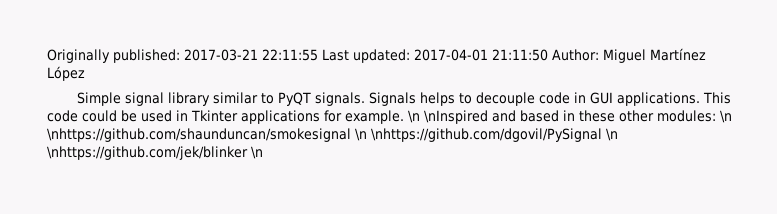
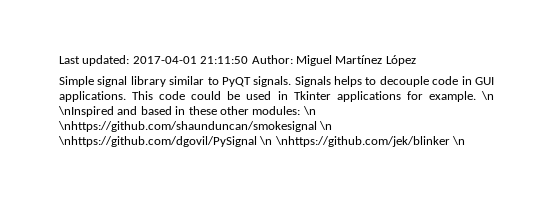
- Originally published: 2017-03-21 22:11:55 Last updated: 2017-04-01 21:11:50 Author: Miguel Martínez López
+ Last updated: 2017-04-01 21:11:50 Author: Miguel Martínez López

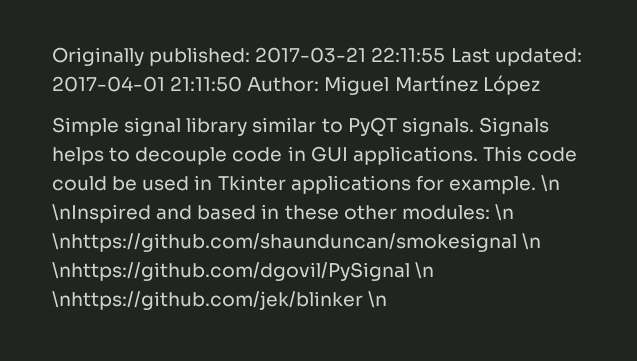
- Last updated: 2017-04-01 21:11:50 Author: Miguel Martínez López
+ Originally published: 2017-03-21 22:11:55 Last updated: 2017-04-01 21:11:50 Author: Miguel Martínez López

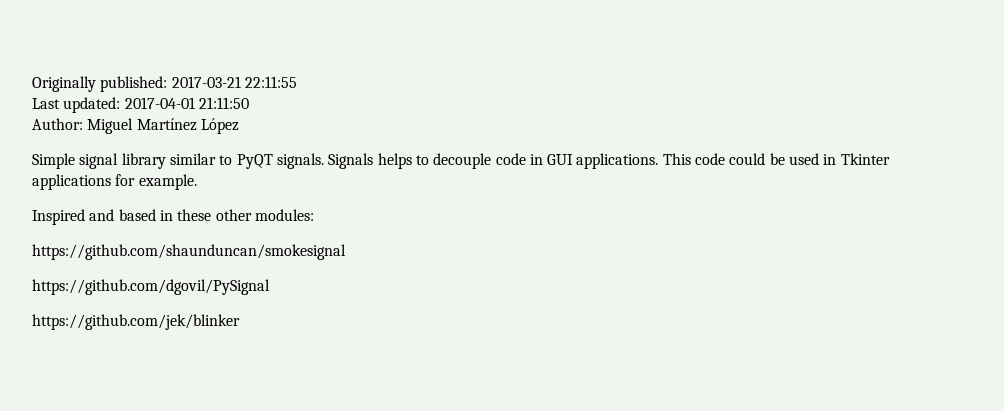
- Originally published: 2017-03-21 22:11:55 Last updated: 2017-04-01 21:11:50 Author: Miguel Martínez López
+ Originally published: 2017-03-21 22:11:55
+ Last updated: 2017-04-01 21:11:50
+ Author: Miguel Martínez López
- This code could be used in Tkinter applications for example. \n \nInspired and based in these other modules: \n \nhttps://github.com/shaunduncan/smokesignal \n \nhttps://github.com/dgovil/PySignal \n \nhttps://github.com/jek/blinker \n
+ This code could be used in Tkinter applications for example.
+ Inspired and based in these other modules:
+ https://github.com/shaunduncan/smokesignal
+ https://github.com/dgovil/PySignal
+ https://github.com/jek/blinker

